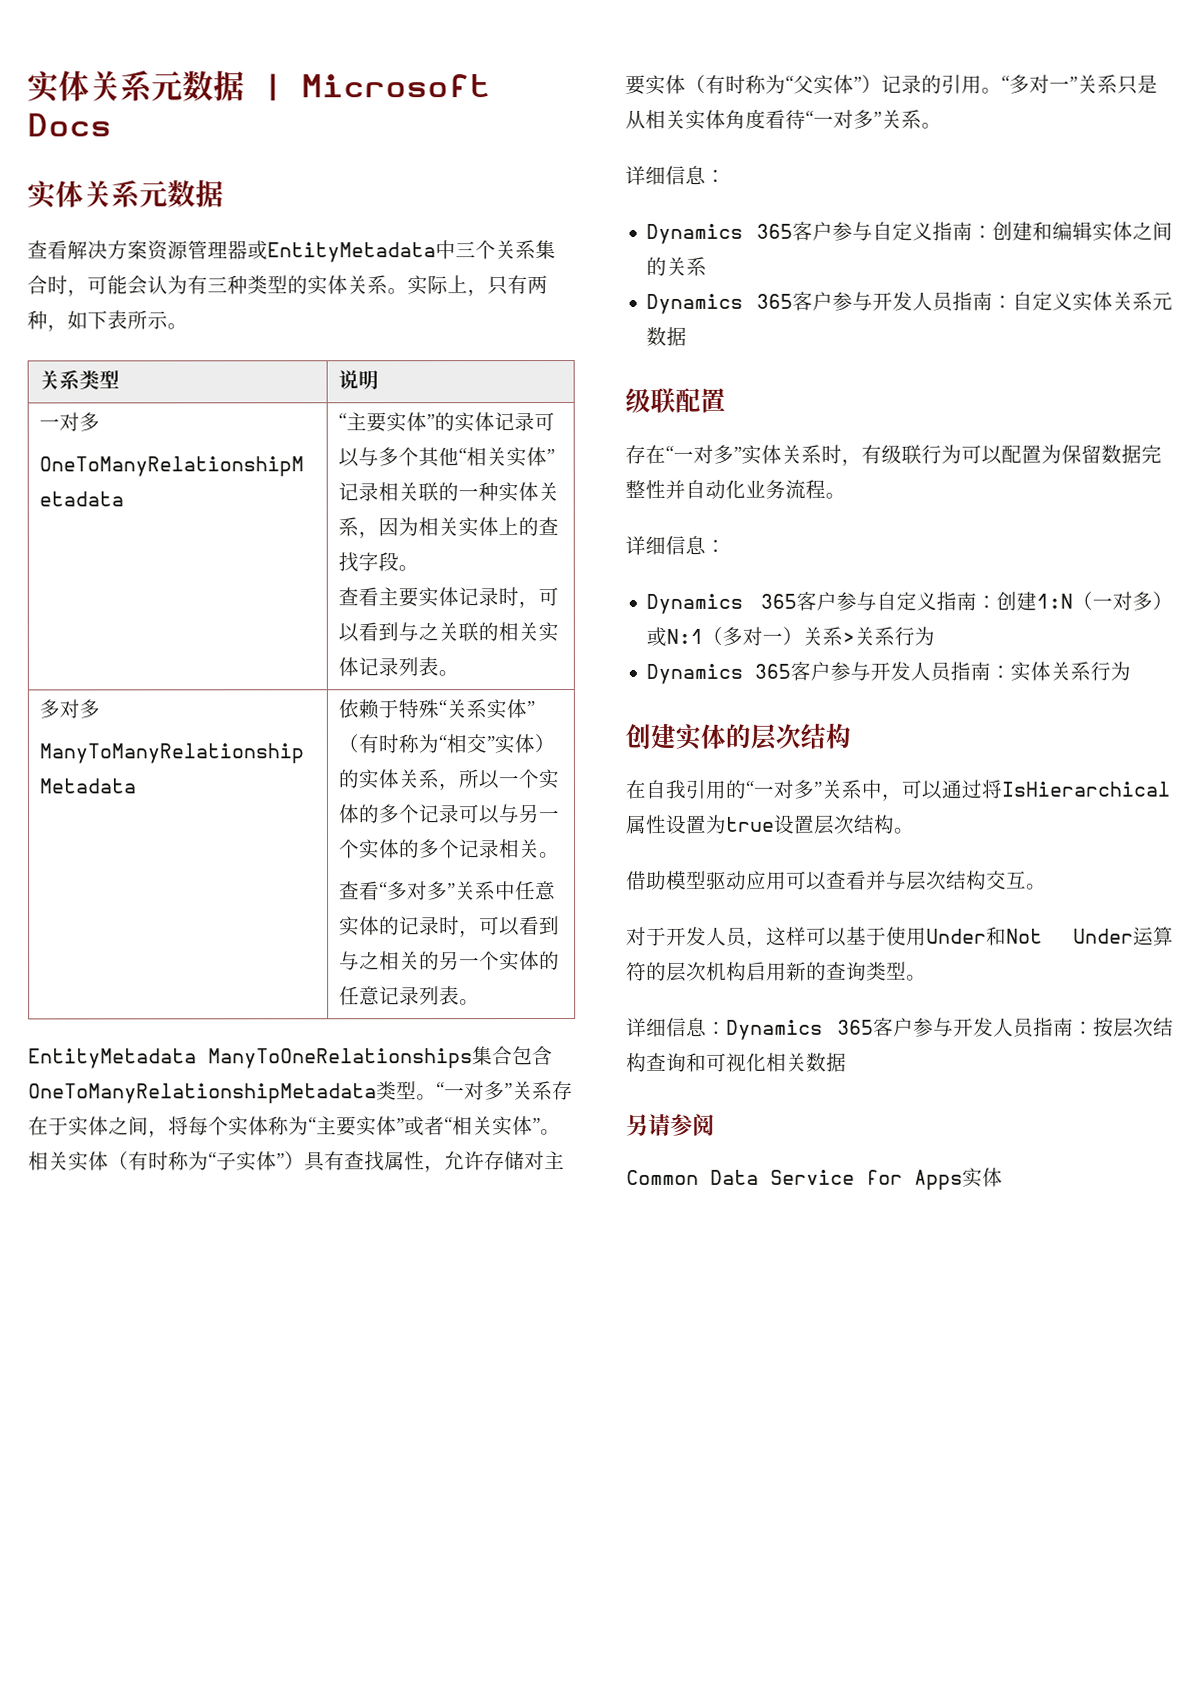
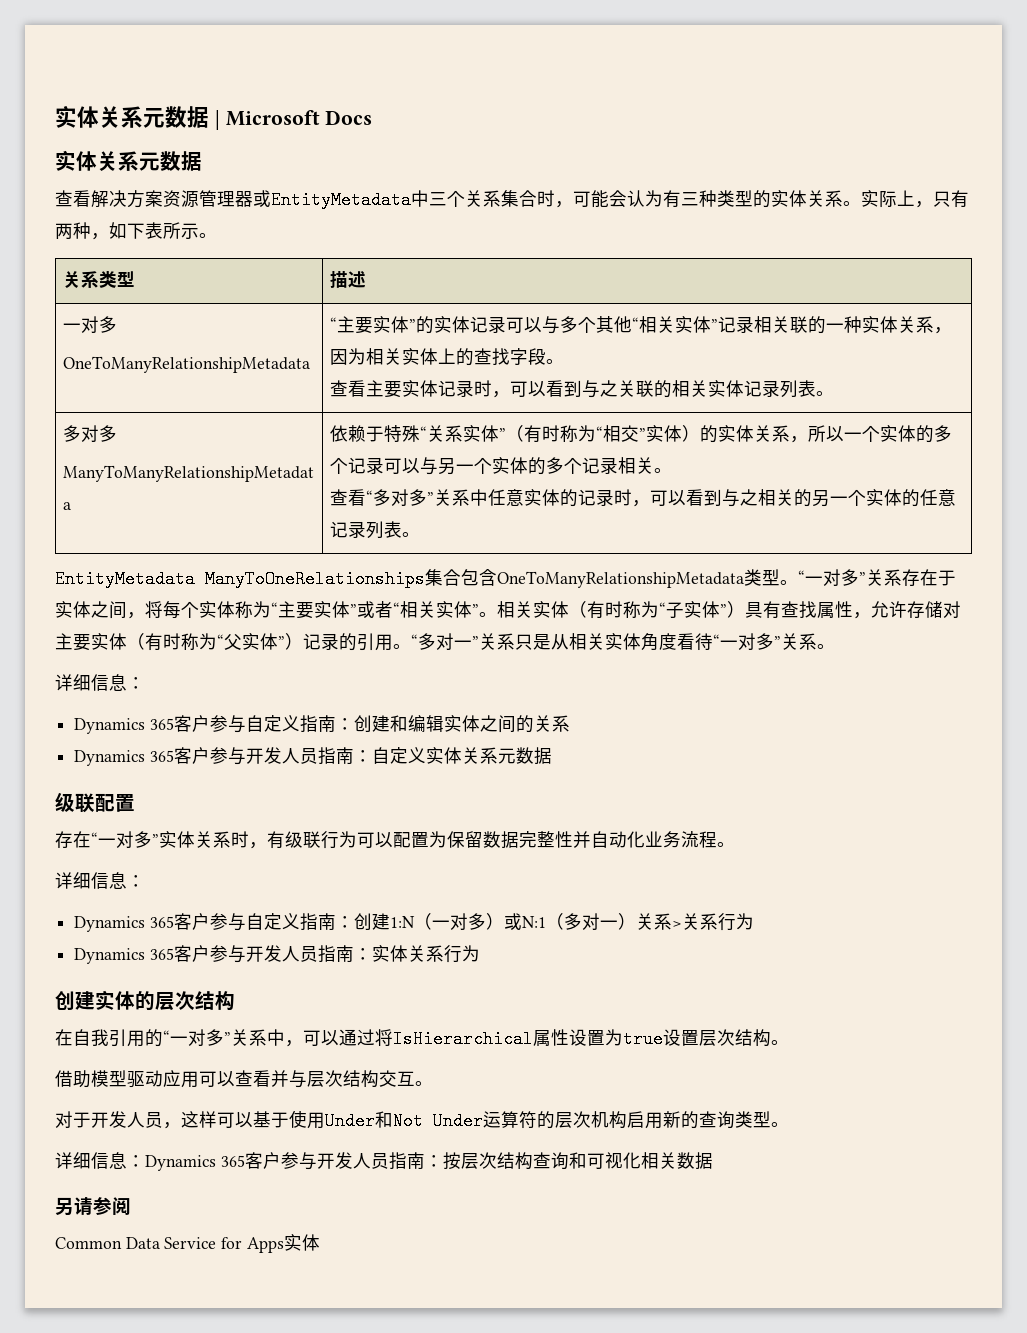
- 关系类型 | 说明
+ 关系类型 | 描述

